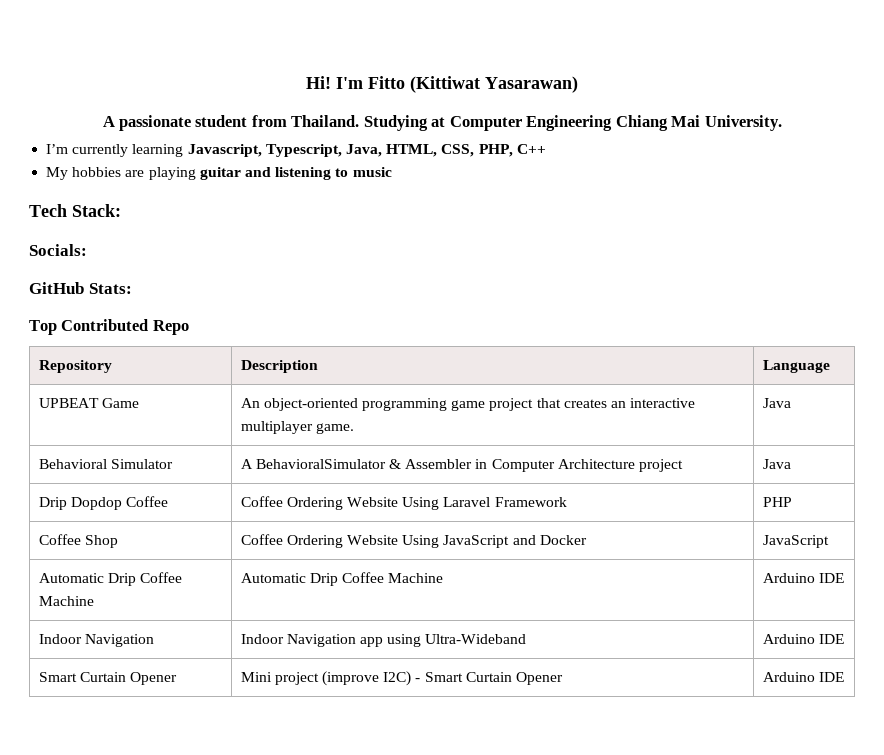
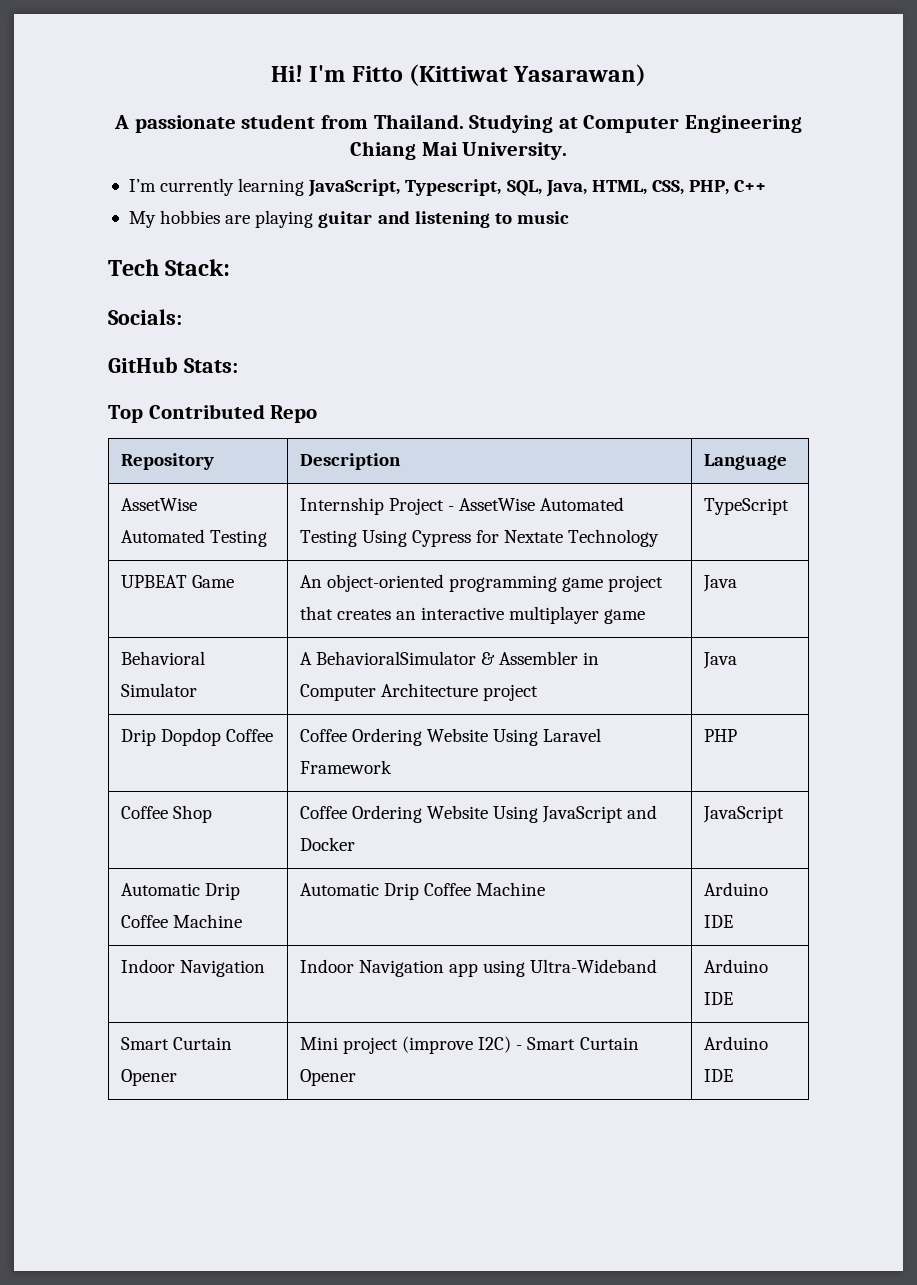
- I’m currently learning Javascript, Typescript, Java, HTML, CSS, PHP, C++
+ I’m currently learning JavaScript, Typescript, SQL, Java, HTML, CSS, PHP, C++
+ AssetWise Automated Testing | Internship Project - AssetWise Automated Testing Using Cypress for Nextate Technology | TypeScript
- UPBEAT Game | An object-oriented programming game project that creates an interactive multiplayer game. | Java
+ UPBEAT Game | An object-oriented programming game project that creates an interactive multiplayer game | Java

